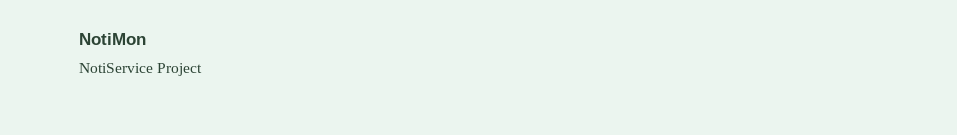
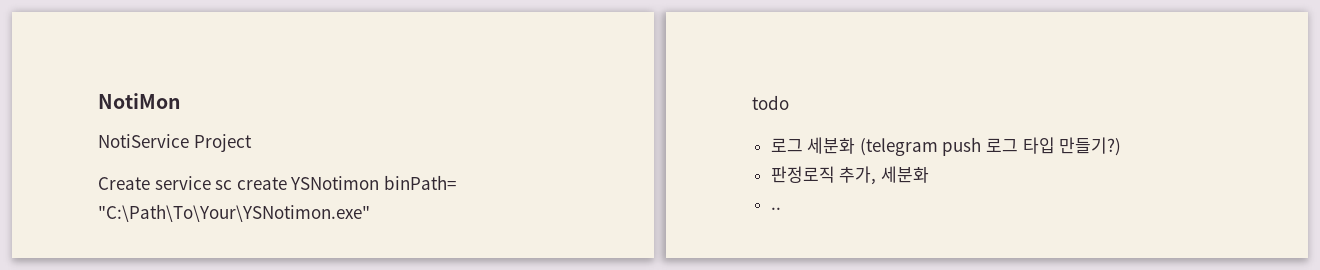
+ Create service sc create YSNotimon binPath= "C:\Path\To\Your\YSNotimon.exe"
+ todo
+ 로그 세분화 (telegram push 로그 타입 만들기?)
+ 판정로직 추가, 세분화
+ ..

